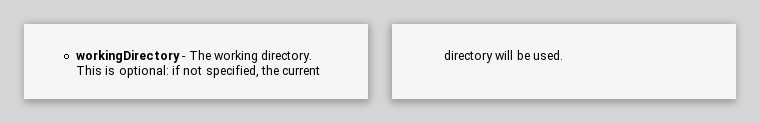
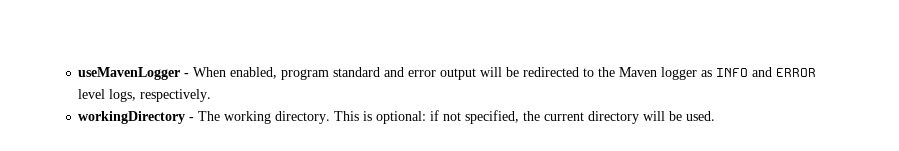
+ useMavenLogger - When enabled, program standard and error output will be redirected to the Maven logger as INFO and ERROR level logs, respectively.

